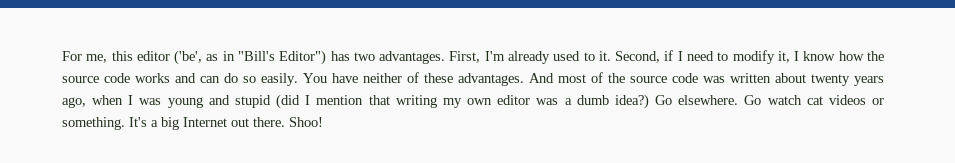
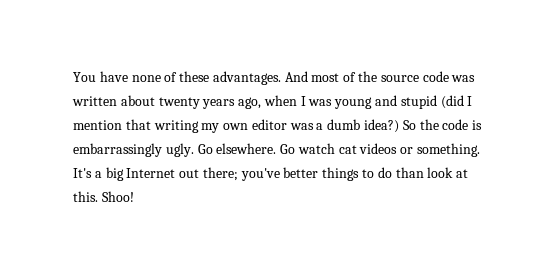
- For me, this editor ('be', as in "Bill's Editor") has two advantages. First, I'm already used to it. Second, if I need to modify it, I know how the source code works and can do so easily. You have neither of these advantages.
+ You have none of these advantages.
+ So the code is embarrassingly ugly.
- It's a big Internet out there.
+ It's a big Internet out there; you've better things to do than look at this.

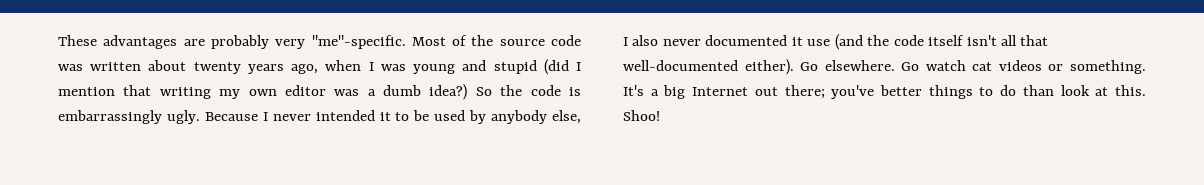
- You have none of these advantages. And most of the source code was written about twenty years ago, when I was young and stupid (did I mention that writing my own editor was a dumb idea?)
+ These advantages are probably very "me"-specific. Most of the source code was written about twenty years ago, when I was young and stupid (did I mention that writing my own editor was a dumb idea?)
+ Because I never intended it to be used by anybody else, I also never documented it use (and the code itself isn't all that well-documented either).

